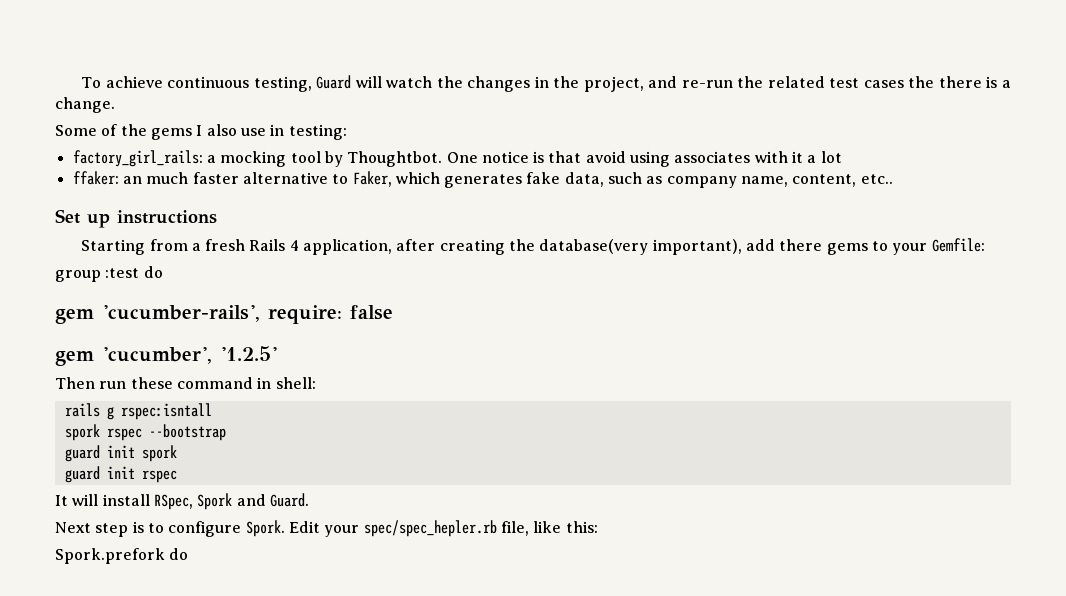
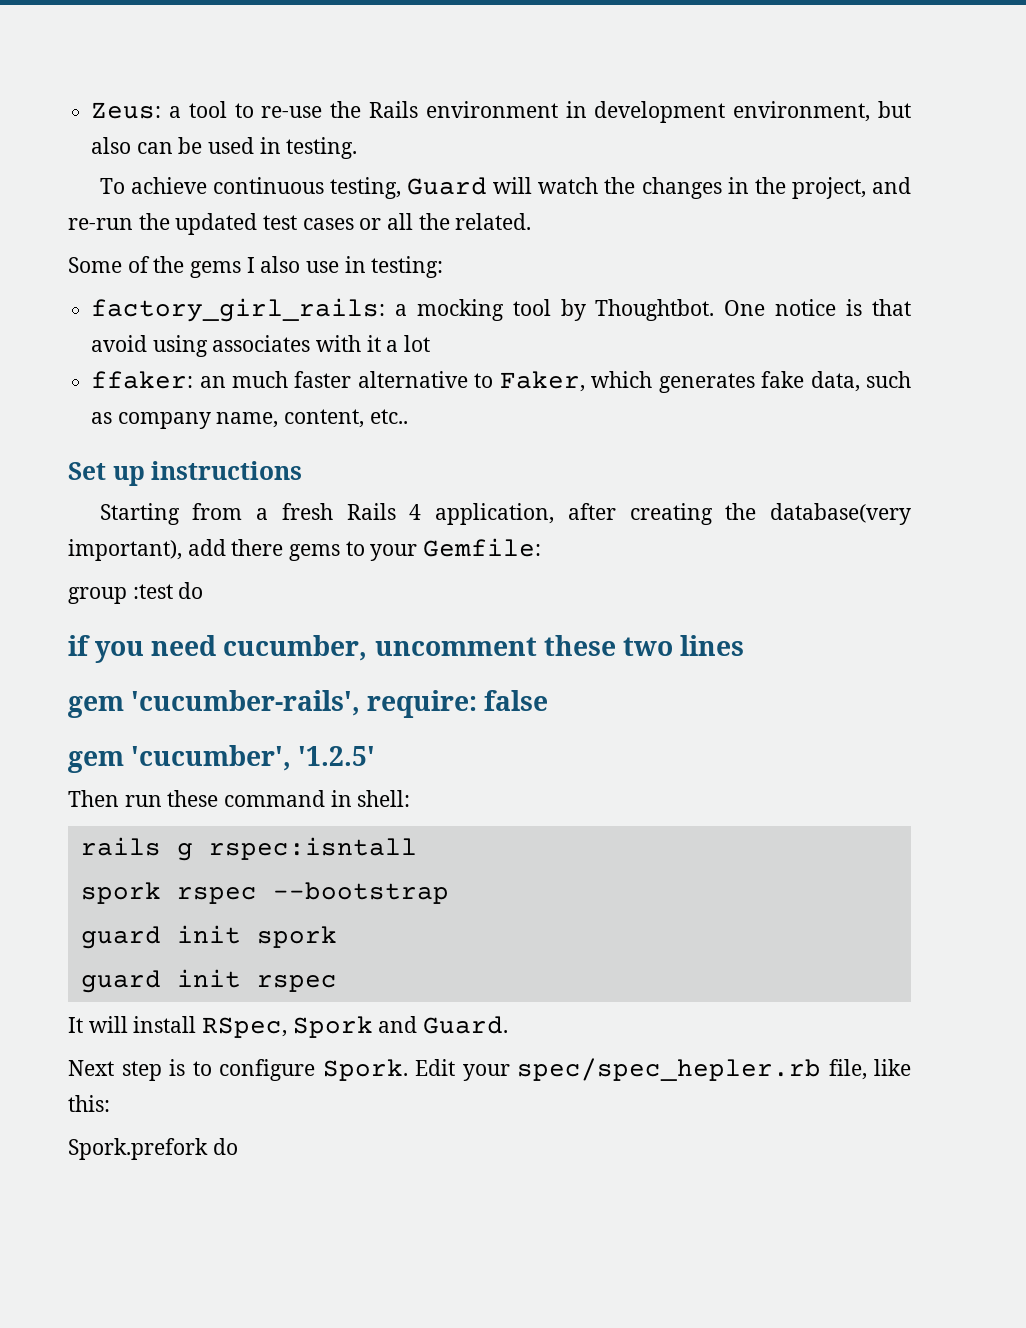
+ Zeus: a tool to re-use the Rails environment in development environment, but also can be used in testing.
- To achieve continuous testing, Guard will watch the changes in the project, and re-run the related test cases the there is a change.
+ To achieve continuous testing, Guard will watch the changes in the project, and re-run the updated test cases or all the related.
+ if you need cucumber, uncomment these two lines

